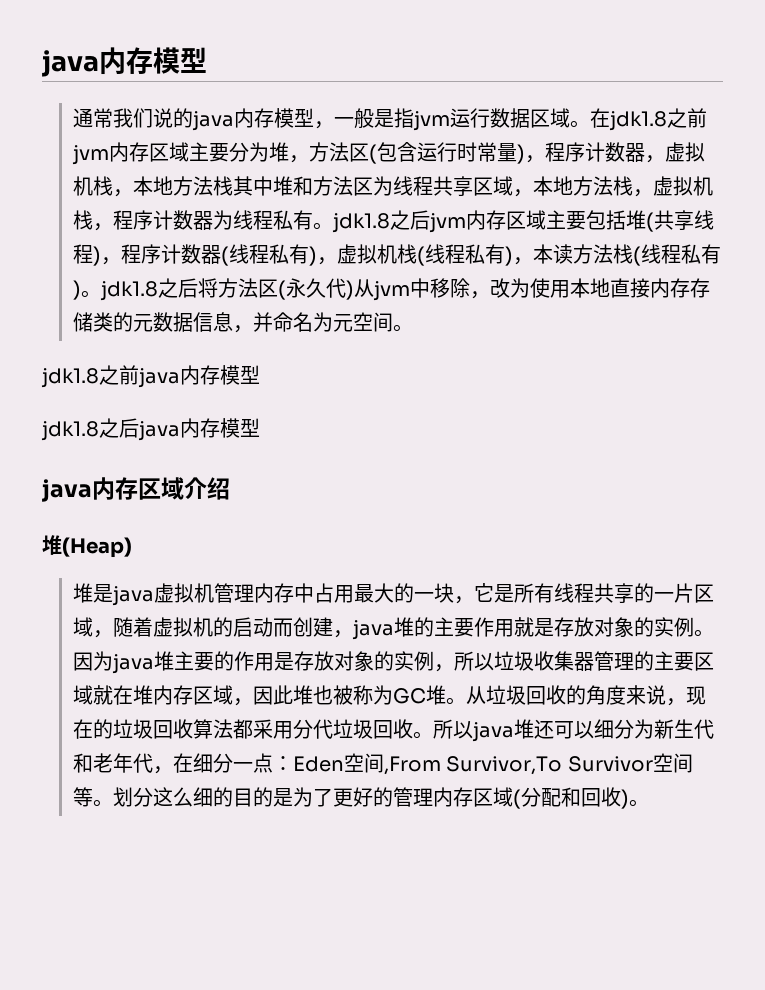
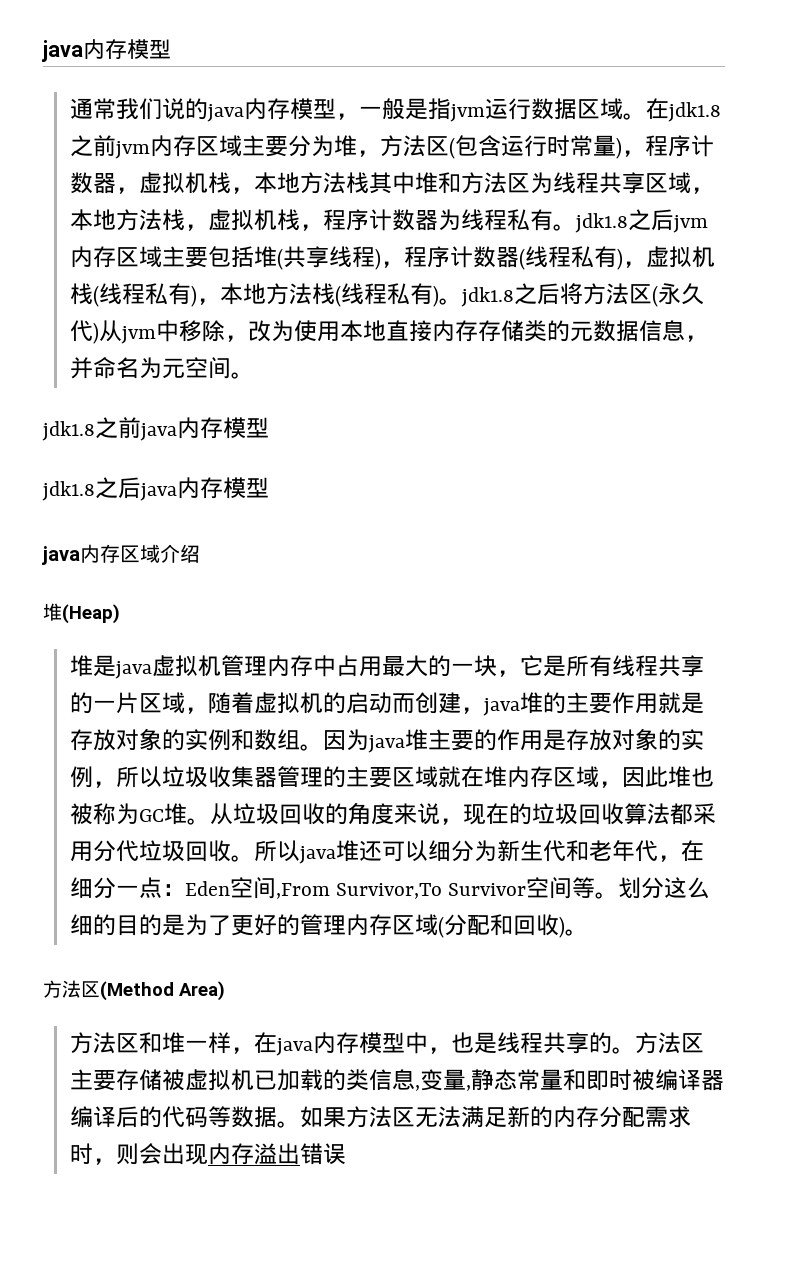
- 在jdk1.8之前jvm内存区域主要分为堆，方法区(包含运行时常量)，程序计数器，虚拟机栈，本地方法栈其中堆和方法区为线程共享区域，本地方法栈，虚拟机栈，程序计数器为线程私有。jdk1.8之后jvm内存区域主要包括堆(共享线程)，程序计数器(线程私有)，虚拟机栈(线程私有)，本读方法栈(线程私有)。jdk1.8之后将方法区(永久代)从jvm中移除，改为使用本地直接内存存储类的元数据信息，并命名为元空间。
+ 在jdk1.8之前jvm内存区域主要分为堆，方法区(包含运行时常量)，程序计数器，虚拟机栈，本地方法栈其中堆和方法区为线程共享区域，本地方法栈，虚拟机栈，程序计数器为线程私有。jdk1.8之后jvm内存区域主要包括堆(共享线程)，程序计数器(线程私有)，虚拟机栈(线程私有)，本地方法栈(线程私有)。jdk1.8之后将方法区(永久代)从jvm中移除，改为使用本地直接内存存储类的元数据信息，并命名为元空间。
- 堆是java虚拟机管理内存中占用最大的一块，它是所有线程共享的一片区域，随着虚拟机的启动而创建，java堆的主要作用就是存放对象的实例。
+ 堆是java虚拟机管理内存中占用最大的一块，它是所有线程共享的一片区域，随着虚拟机的启动而创建，java堆的主要作用就是存放对象的实例和数组。
+ 方法区(Method Area)
+ 方法区和堆一样，在java内存模型中，也是线程共享的。方法区主要存储被虚拟机已加载的类信息,变量,静态常量和即时被编译器编译后的代码等数据。如果方法区无法满足新的内存分配需求时，则会出现内存溢出错误

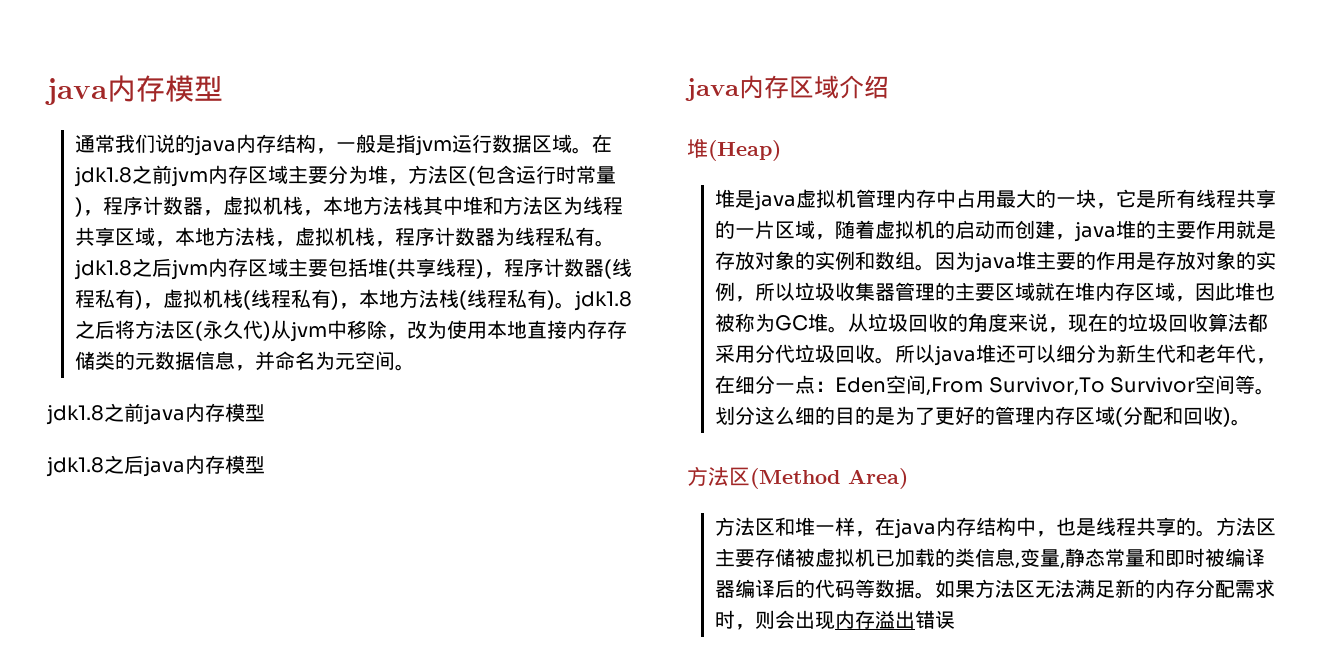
- 通常我们说的java内存模型，一般是指jvm运行数据区域。
+ 通常我们说的java内存结构，一般是指jvm运行数据区域。
- 方法区和堆一样，在java内存模型中，也是线程共享的。
+ 方法区和堆一样，在java内存结构中，也是线程共享的。

